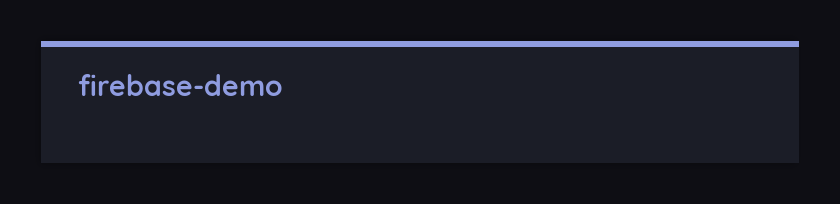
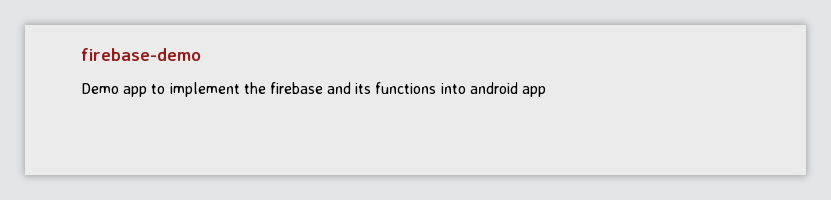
+ Demo app to implement the firebase and its functions into android app

